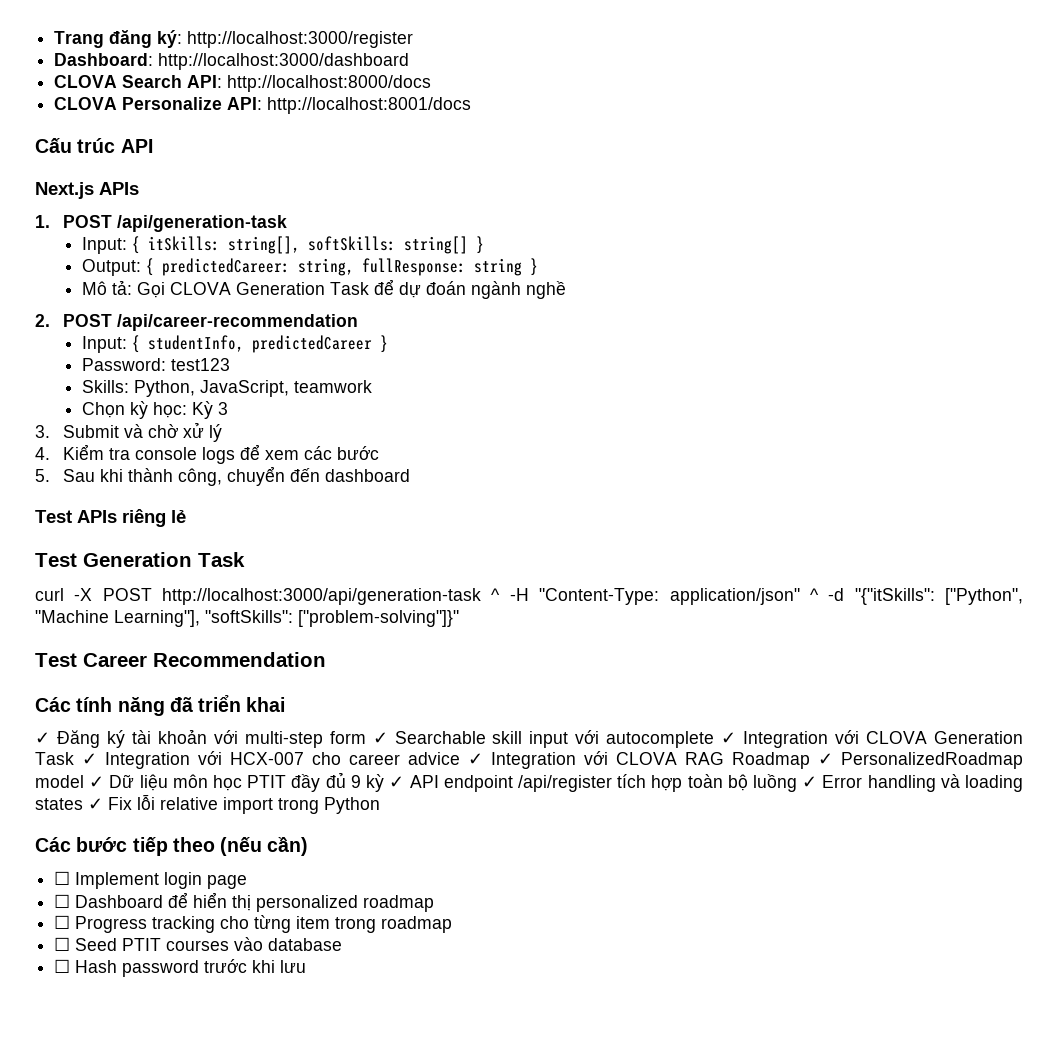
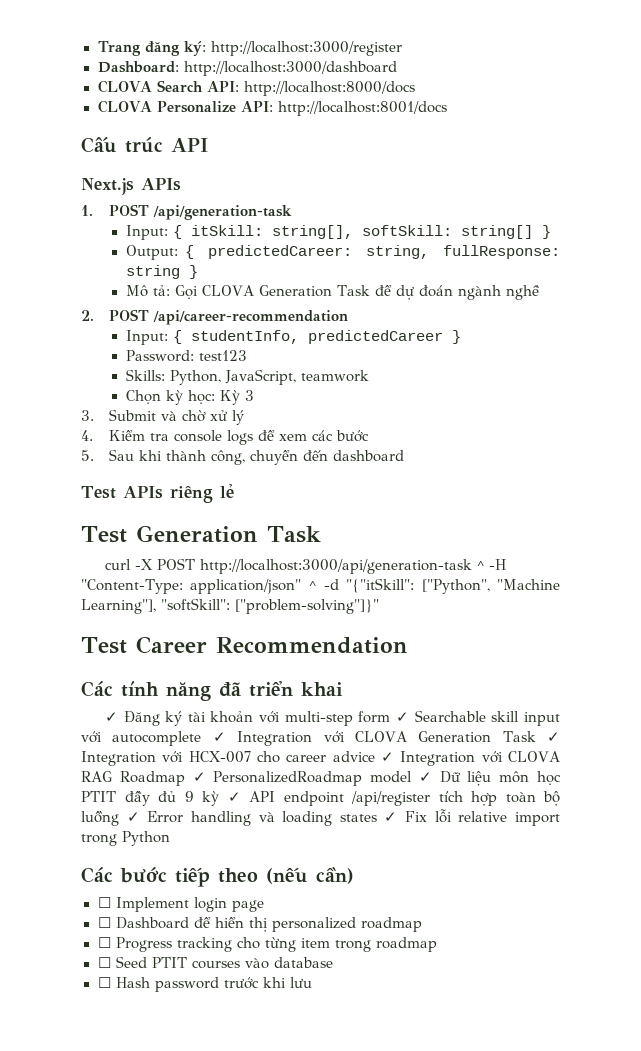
- Input: { itSkills: string[], softSkills: string[] }
+ Input: { itSkill: string[], softSkill: string[] }
- curl -X POST http://localhost:3000/api/generation-task ^ -H "Content-Type: application/json" ^ -d "{"itSkills": ["Python", "Machine Learning"], "softSkills": ["problem-solving"]}"
+ curl -X POST http://localhost:3000/api/generation-task ^ -H "Content-Type: application/json" ^ -d "{"itSkill": ["Python", "Machine Learning"], "softSkill": ["problem-solving"]}"

